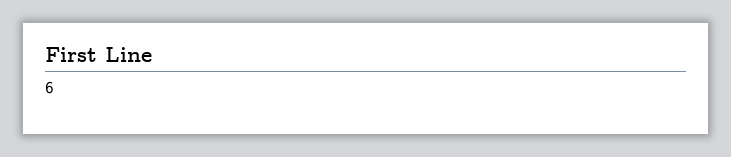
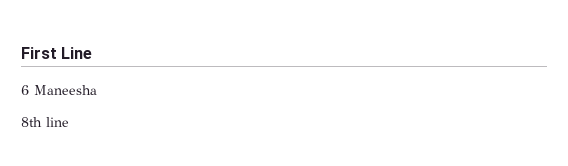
- 6
+ 6 Maneesha
+ 8th line

